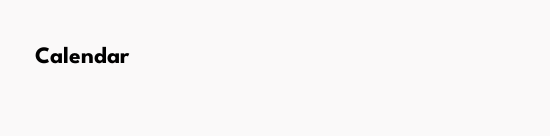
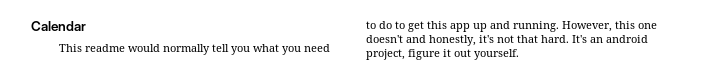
+ This readme would normally tell you what you need to do to get this app up and running. However, this one doesn't and honestly, it's not that hard. It's an android project, figure it out yourself.

